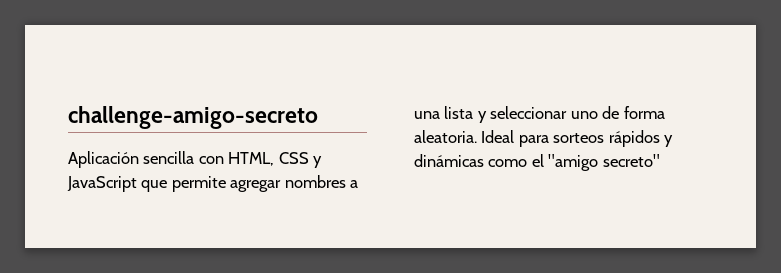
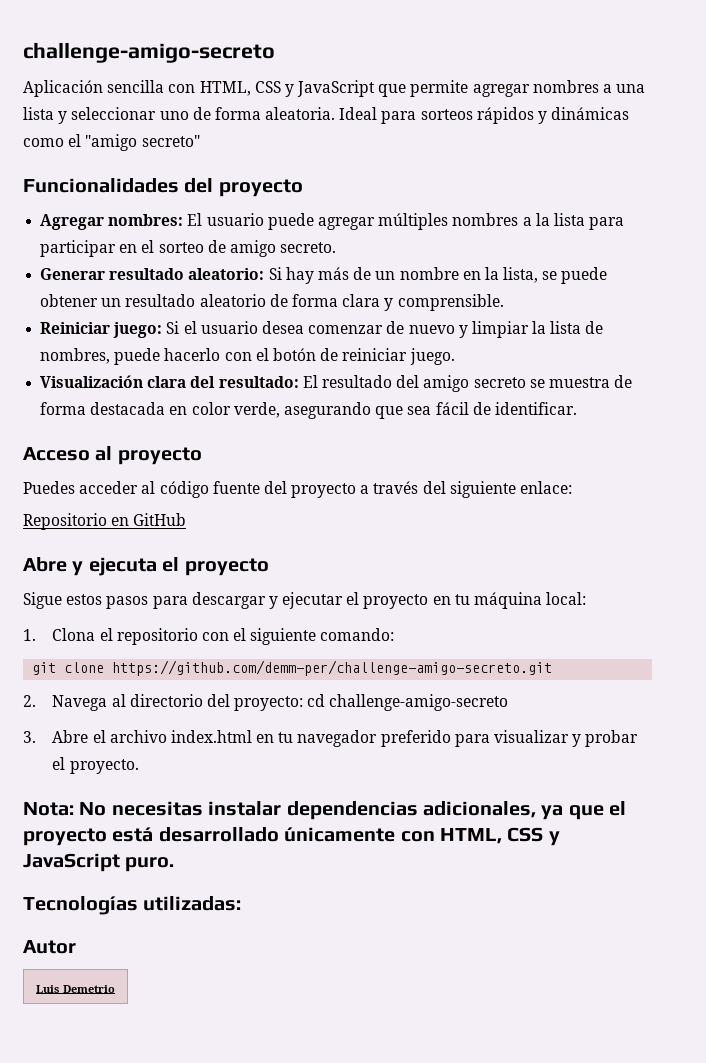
+ Funcionalidades del proyecto
+ Agregar nombres: El usuario puede agregar múltiples nombres a la lista para participar en el sorteo de amigo secreto.
+ Generar resultado aleatorio: Si hay más de un nombre en la lista, se puede obtener un resultado aleatorio de forma clara y comprensible.
+ Reiniciar juego: Si el usuario desea comenzar de nuevo y limpiar la lista de nombres, puede hacerlo con el botón de reiniciar juego.
+ Visualización clara del resultado: El resultado del amigo secreto se muestra de forma destacada en color verde, asegurando que sea fácil de identificar.
+ Acceso al proyecto
+ Puedes acceder al código fuente del proyecto a través del siguiente enlace:
+ Repositorio en GitHub
+ Abre y ejecuta el proyecto
+ Sigue estos pasos para descargar y ejecutar el proyecto en tu máquina local:
+ 1. Clona el repositorio con el siguiente comando:
+ git clone https://github.com/demm-per/challenge-amigo-secreto.git
+ 2. Navega al directorio del proyecto: cd challenge-amigo-secreto
+ 3. Abre el archivo index.html en tu navegador preferido para visualizar y probar el proyecto.
+ Nota: No necesitas instalar dependencias adicionales, ya que el proyecto está desarrollado únicamente con HTML, CSS y JavaScript puro.
+ Tecnologías utilizadas:
+ Autor
+ Luis Demetrio

